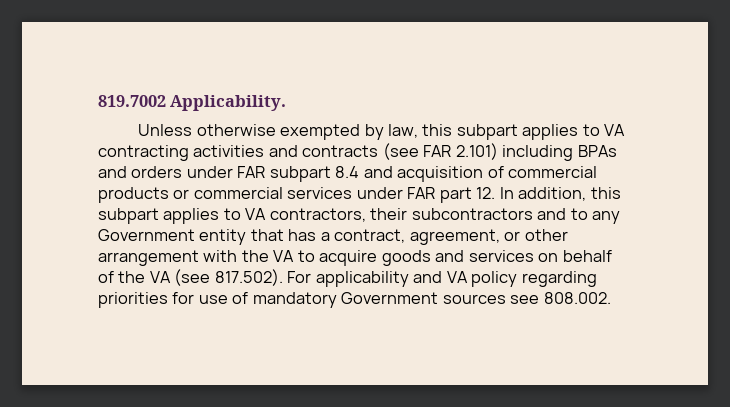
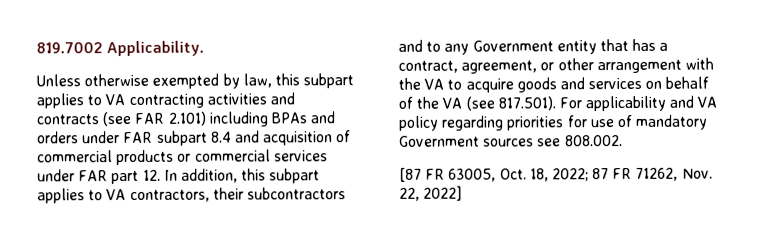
- Unless otherwise exempted by law, this subpart applies to VA contracting activities and contracts (see FAR 2.101) including BPAs and orders under FAR subpart 8.4 and acquisition of commercial products or commercial services under FAR part 12. In addition, this subpart applies to VA contractors, their subcontractors and to any Government entity that has a contract, agreement, or other arrangement with the VA to acquire goods and services on behalf of the VA (see 817.502). For applicability and VA policy regarding priorities for use of mandatory Government sources see 808.002.
+ Unless otherwise exempted by law, this subpart applies to VA contracting activities and contracts (see FAR 2.101) including BPAs and orders under FAR subpart 8.4 and acquisition of commercial products or commercial services under FAR part 12. In addition, this subpart applies to VA contractors, their subcontractors and to any Government entity that has a contract, agreement, or other arrangement with the VA to acquire goods and services on behalf of the VA (see 817.501). For applicability and VA policy regarding priorities for use of mandatory Government sources see 808.002.
+ [87 FR 63005, Oct. 18, 2022; 87 FR 71262, Nov. 22, 2022]

